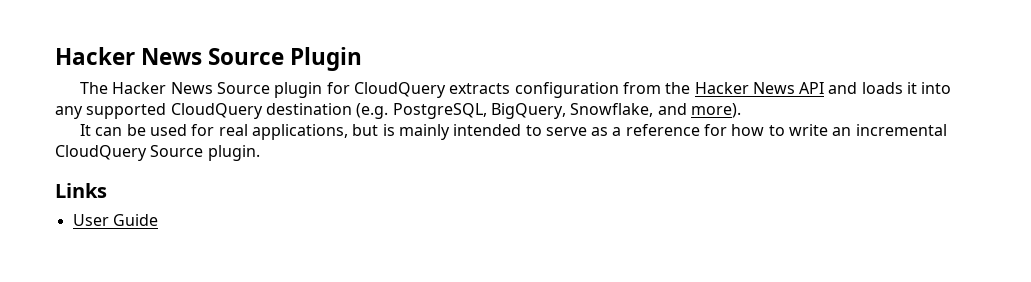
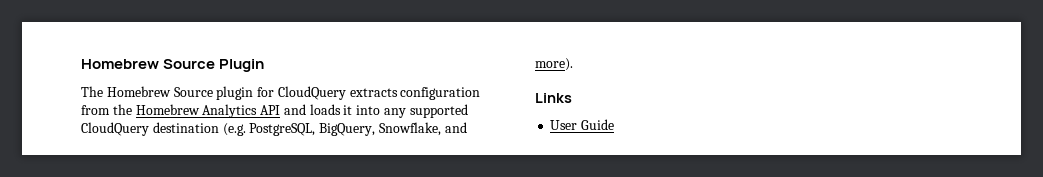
- Hacker News Source Plugin
+ Homebrew Source Plugin
- The Hacker News Source plugin for CloudQuery extracts configuration from the Hacker News API and loads it into any supported CloudQuery destination (e.g. PostgreSQL, BigQuery, Snowflake, and more).
+ The Homebrew Source plugin for CloudQuery extracts configuration from the Homebrew Analytics API and loads it into any supported CloudQuery destination (e.g. PostgreSQL, BigQuery, Snowflake, and more).
- It can be used for real applications, but is mainly intended to serve as a reference for how to write an incremental CloudQuery Source plugin.

